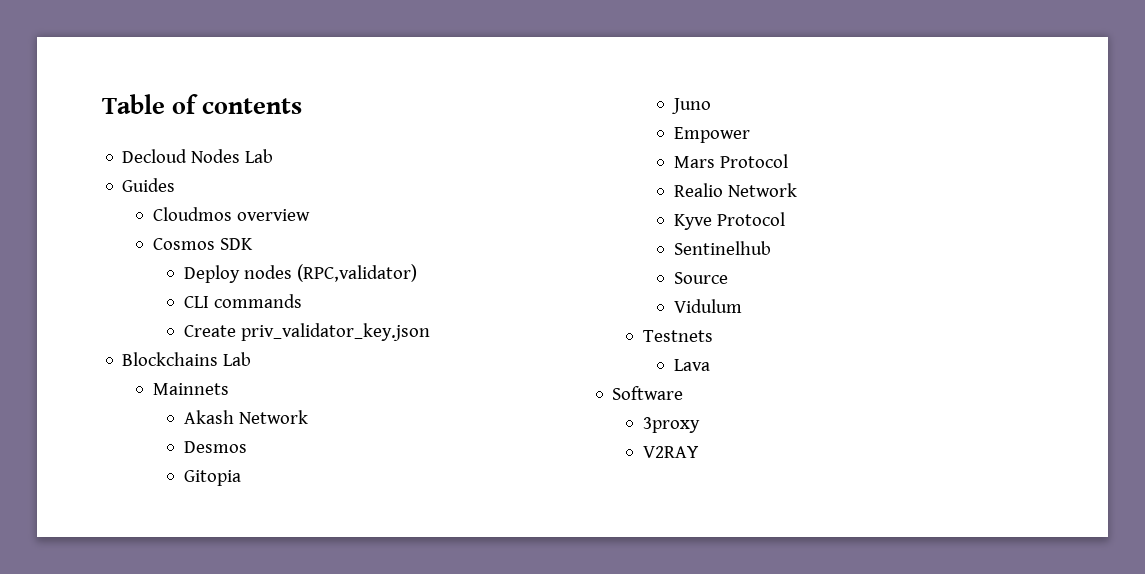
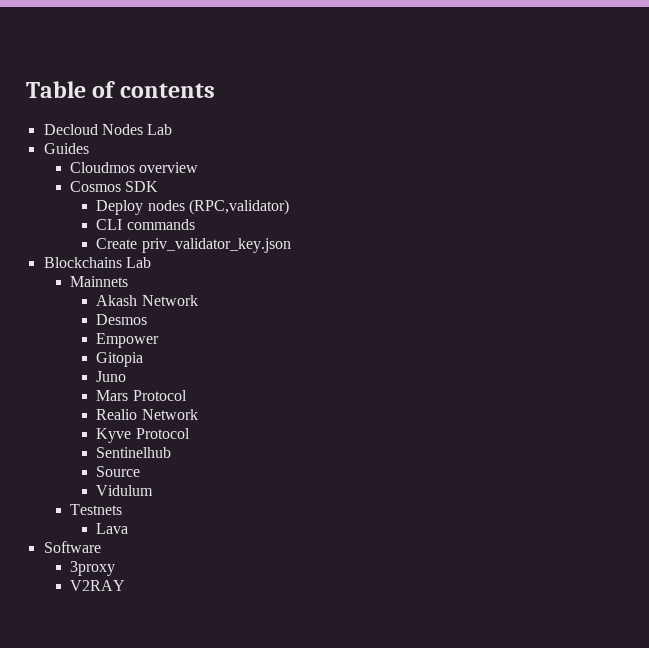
+ Empower
- Empower

